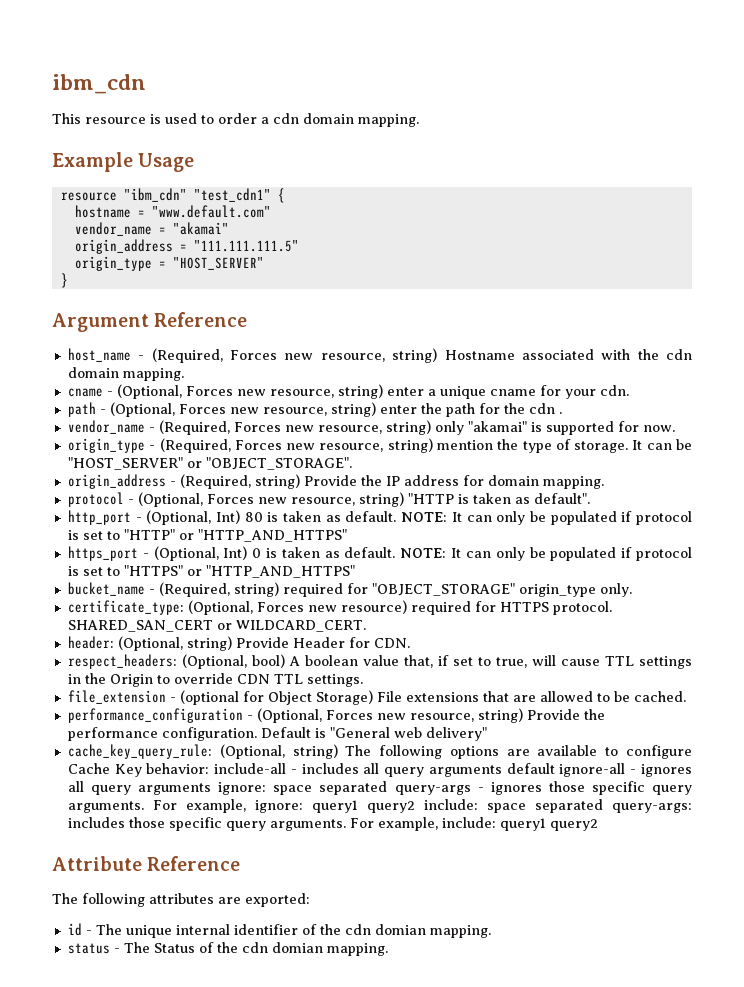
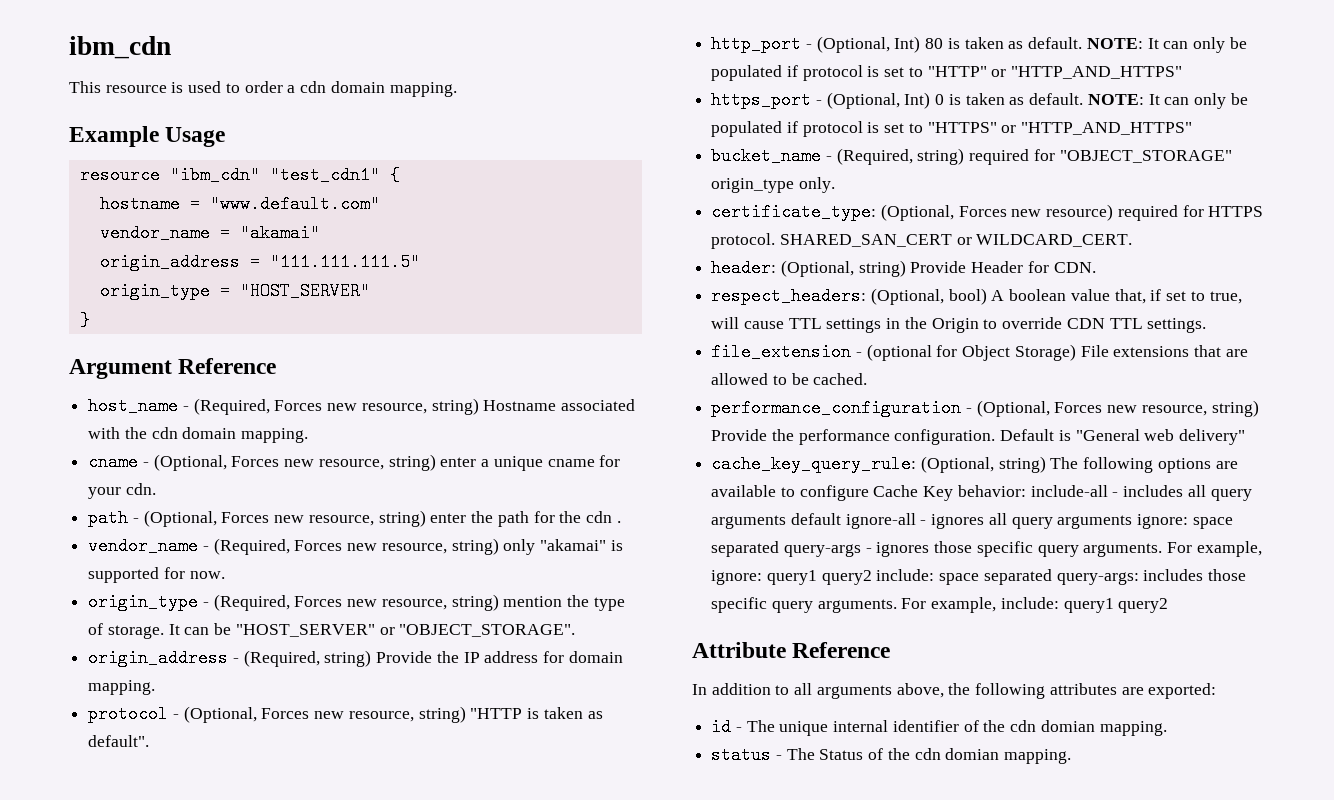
- The following attributes are exported:
+ In addition to all arguments above, the following attributes are exported:

